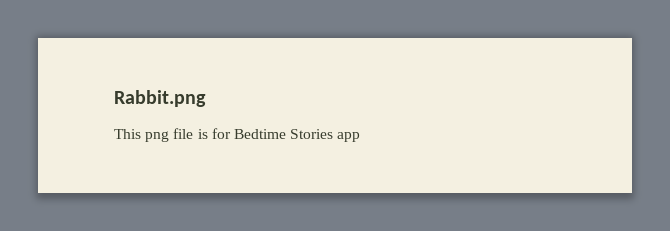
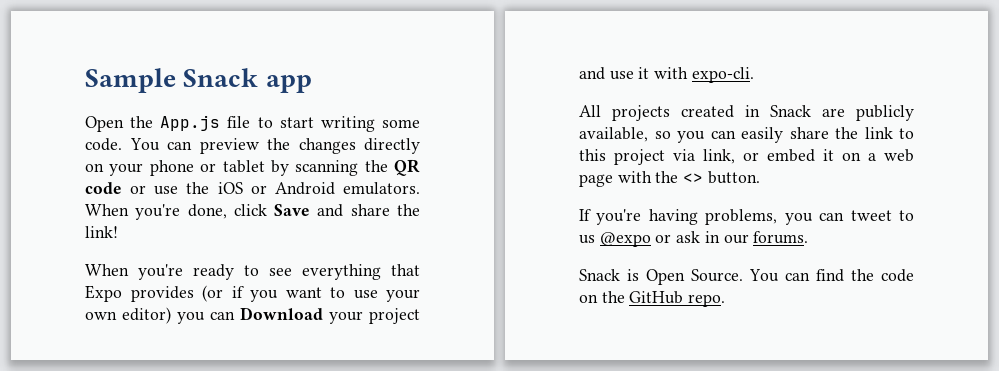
- Rabbit.png
- This png file is for Bedtime Stories app
+ Sample Snack app
+ Open the App.js file to start writing some code. You can preview the changes directly on your phone or tablet by scanning the QR code or use the iOS or Android emulators. When you're done, click Save and share the link!
+ When you're ready to see everything that Expo provides (or if you want to use your own editor) you can Download your project and use it with expo-cli.
+ All projects created in Snack are publicly available, so you can easily share the link to this project via link, or embed it on a web page with the <> button.
+ If you're having problems, you can tweet to us @expo or ask in our forums.
+ Snack is Open Source. You can find the code on the GitHub repo.

